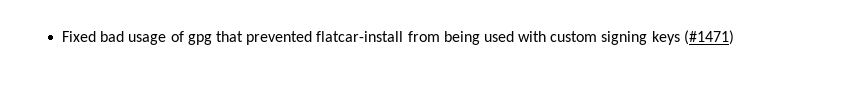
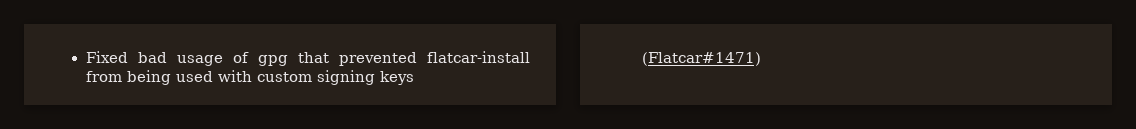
- Fixed bad usage of gpg that prevented flatcar-install from being used with custom signing keys (#1471)
+ Fixed bad usage of gpg that prevented flatcar-install from being used with custom signing keys (Flatcar#1471)

